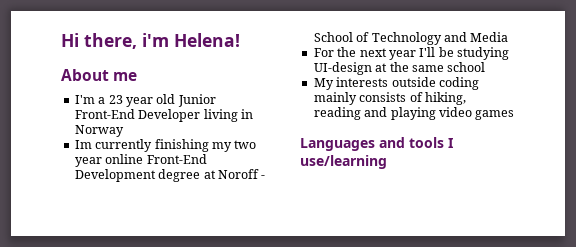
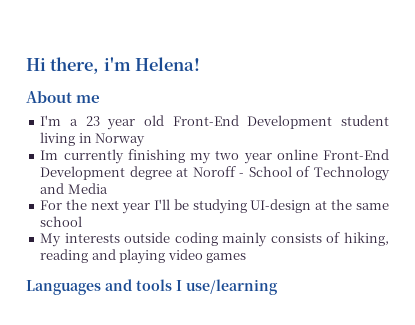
- I'm a 23 year old Junior Front-End Developer living in Norway
+ I'm a 23 year old Front-End Development student living in Norway

